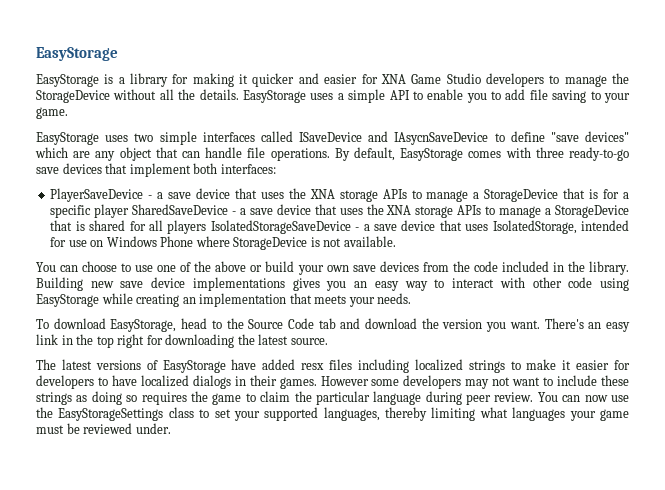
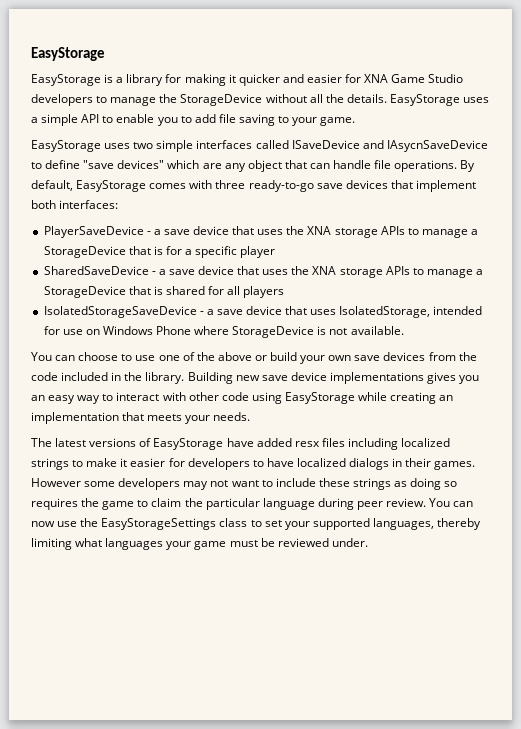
- PlayerSaveDevice - a save device that uses the XNA storage APIs to manage a StorageDevice that is for a specific player SharedSaveDevice - a save device that uses the XNA storage APIs to manage a StorageDevice that is shared for all players IsolatedStorageSaveDevice - a save device that uses IsolatedStorage, intended for use on Windows Phone where StorageDevice is not available.
+ PlayerSaveDevice - a save device that uses the XNA storage APIs to manage a StorageDevice that is for a specific player
+ SharedSaveDevice - a save device that uses the XNA storage APIs to manage a StorageDevice that is shared for all players
+ IsolatedStorageSaveDevice - a save device that uses IsolatedStorage, intended for use on Windows Phone where StorageDevice is not available.
- To download EasyStorage, head to the Source Code tab and download the version you want. There's an easy link in the top right for downloading the latest source.

